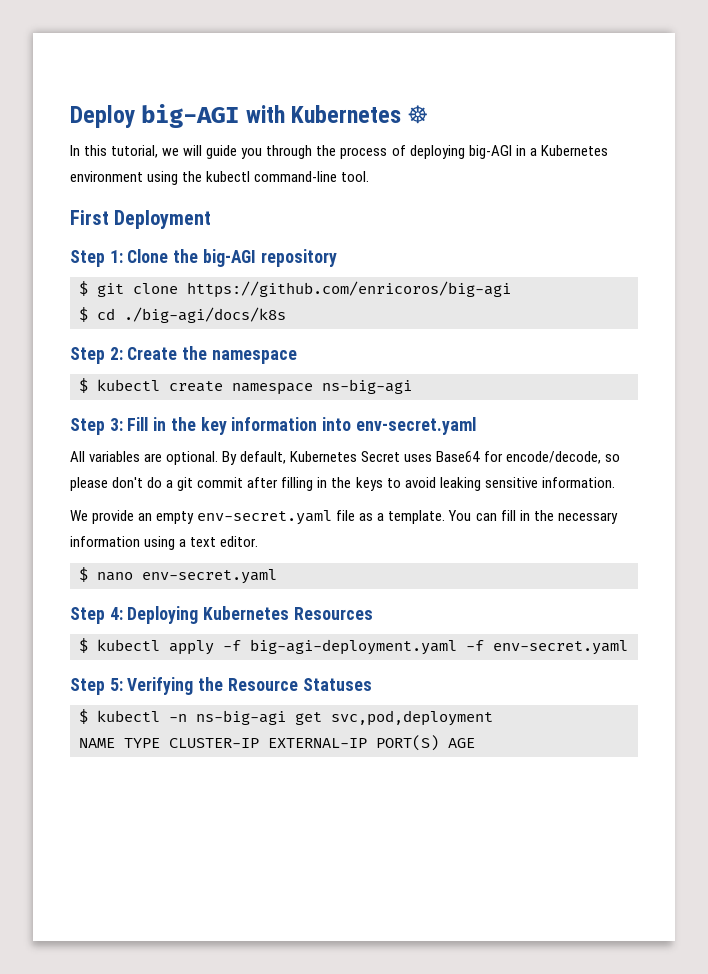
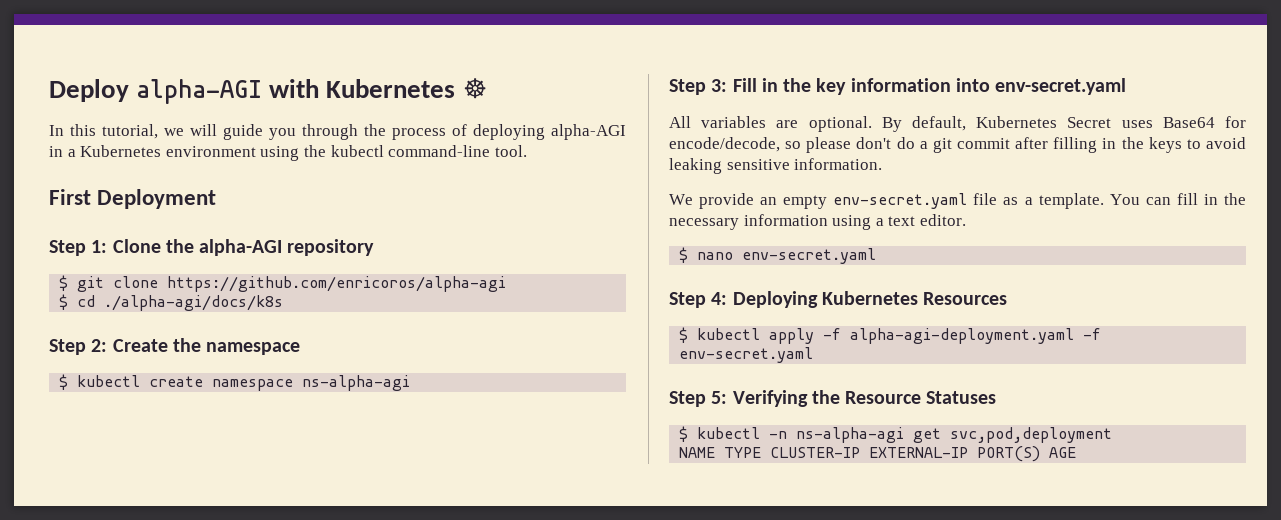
- Deploy big-AGI with Kubernetes ☸
+ Deploy alpha-AGI with Kubernetes ☸
- In this tutorial, we will guide you through the process of deploying big-AGI in a Kubernetes environment using the kubectl command-line tool.
+ In this tutorial, we will guide you through the process of deploying alpha-AGI in a Kubernetes environment using the kubectl command-line tool.
- Step 1: Clone the big-AGI repository
+ Step 1: Clone the alpha-AGI repository
- $ git clone https://github.com/enricoros/big-agi
+ $ git clone https://github.com/enricoros/alpha-agi
- $ cd ./big-agi/docs/k8s
+ $ cd ./alpha-agi/docs/k8s
- $ kubectl create namespace ns-big-agi
+ $ kubectl create namespace ns-alpha-agi
- $ kubectl apply -f big-agi-deployment.yaml -f env-secret.yaml
+ $ kubectl apply -f alpha-agi-deployment.yaml -f env-secret.yaml
- $ kubectl -n ns-big-agi get svc,pod,deployment
+ $ kubectl -n ns-alpha-agi get svc,pod,deployment

